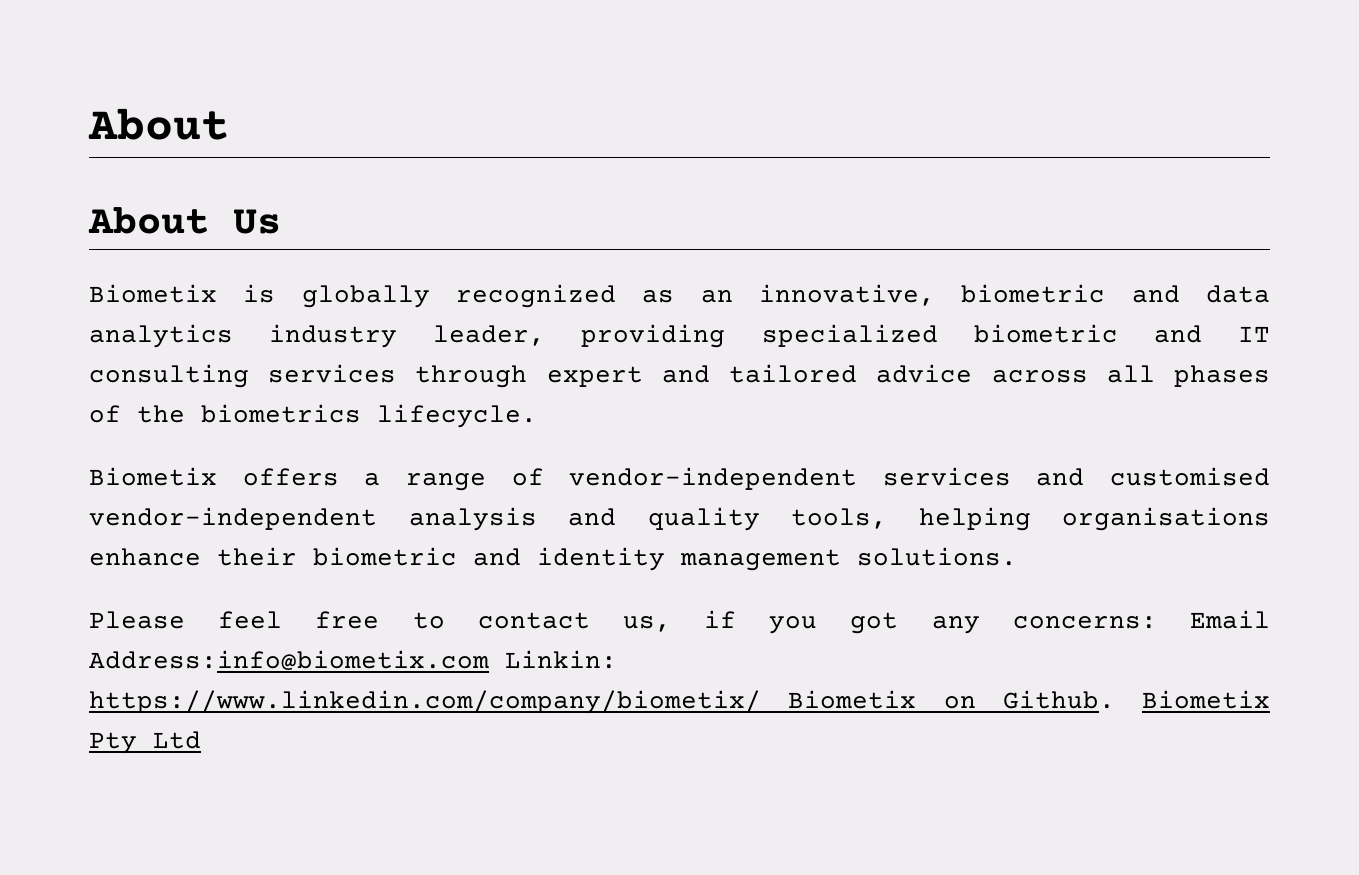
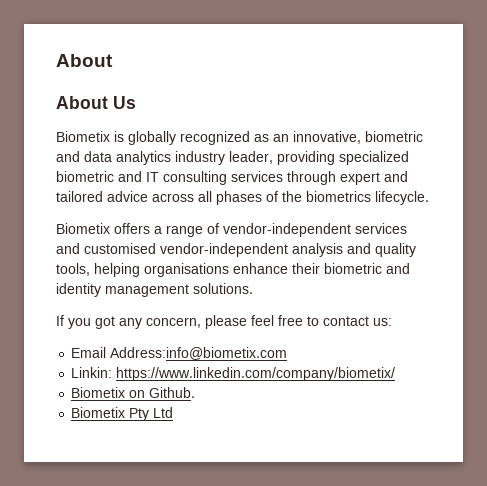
- Please feel free to contact us, if you got any concerns: Email Address:info@biometix.com Linkin: https://www.linkedin.com/company/biometix/ Biometix on Github. Biometix Pty Ltd
+ If you got any concern, please feel free to contact us:
+ Email Address:info@biometix.com
+ Linkin: https://www.linkedin.com/company/biometix/
+ Biometix on Github.
+ Biometix Pty Ltd

